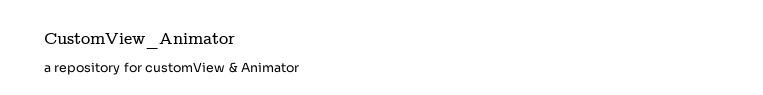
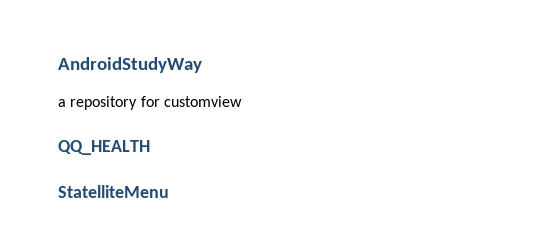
- CustomView_Animator
+ AndroidStudyWay
- a repository for customView & Animator
+ a repository for customview
+ QQ_HEALTH
+ StatelliteMenu

